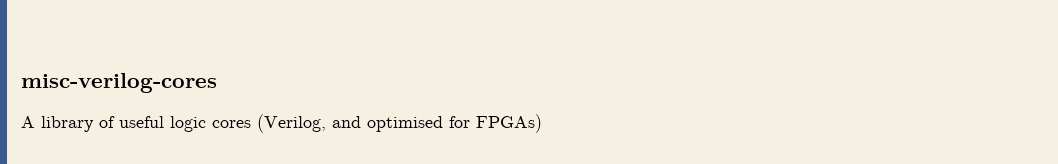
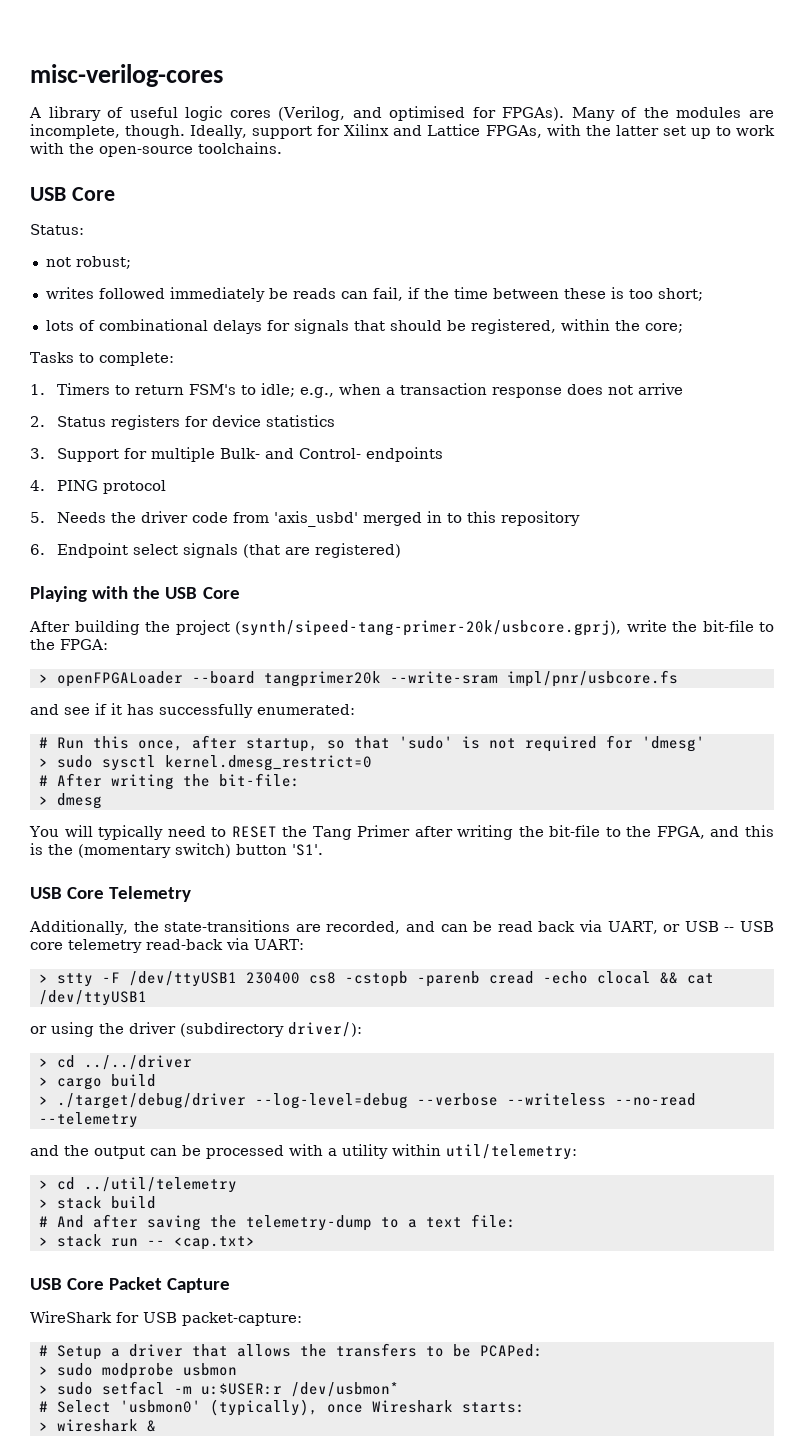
- A library of useful logic cores (Verilog, and optimised for FPGAs)
+ A library of useful logic cores (Verilog, and optimised for FPGAs). Many of the modules are incomplete, though. Ideally, support for Xilinx and Lattice FPGAs, with the latter set up to work with the open-source toolchains.
+ USB Core
+ Status:
+ not robust;
+ writes followed immediately be reads can fail, if the time between these is too short;
+ lots of combinational delays for signals that should be registered, within the core;
+ Tasks to complete:
+ 1. Timers to return FSM's to idle; e.g., when a transaction response does not arrive
+ 2. Status registers for device statistics
+ 3. Support for multiple Bulk- and Control- endpoints
+ 4. PING protocol
+ 5. Needs the driver code from 'axis_usbd' merged in to this repository
+ 6. Endpoint select signals (that are registered)
+ Playing with the USB Core
+ After building the project (synth/sipeed-tang-primer-20k/usbcore.gprj), write the bit-file to the FPGA:
+ > openFPGALoader --board tangprimer20k --write-sram impl/pnr/usbcore.fs
+ and see if it has successfully enumerated:
+ # Run this once, after startup, so that 'sudo' is not required for 'dmesg'
+ > sudo sysctl kernel.dmesg_restrict=0
+ # After writing the bit-file:
+ > dmesg
+ You will typically need to RESET the Tang Primer after writing the bit-file to the FPGA, and this is the (momentary switch) button 'S1'.
+ USB Core Telemetry
+ Additionally, the state-transitions are recorded, and can be read back via UART, or USB -- USB core telemetry read-back via UART:
+ > stty -F /dev/ttyUSB1 230400 cs8 -cstopb -parenb cread -echo clocal && cat /dev/ttyUSB1
+ or using the driver (subdirectory driver/):
+ > cd ../../driver
+ > cargo build
+ > ./target/debug/driver --log-level=debug --verbose --writeless --no-read --telemetry
+ and the output can be processed with a utility within util/telemetry:
+ > cd ../util/telemetry
+ > stack build
+ # And after saving the telemetry-dump to a text file:
+ > stack run -- <cap.txt>
+ USB Core Packet Capture
+ WireShark for USB packet-capture:
+ # Setup a driver that allows the transfers to be PCAPed:
+ > sudo modprobe usbmon
+ > sudo setfacl -m u:$USER:r /dev/usbmon*
+ # Select 'usbmon0' (typically), once Wireshark starts:
+ > wireshark &

